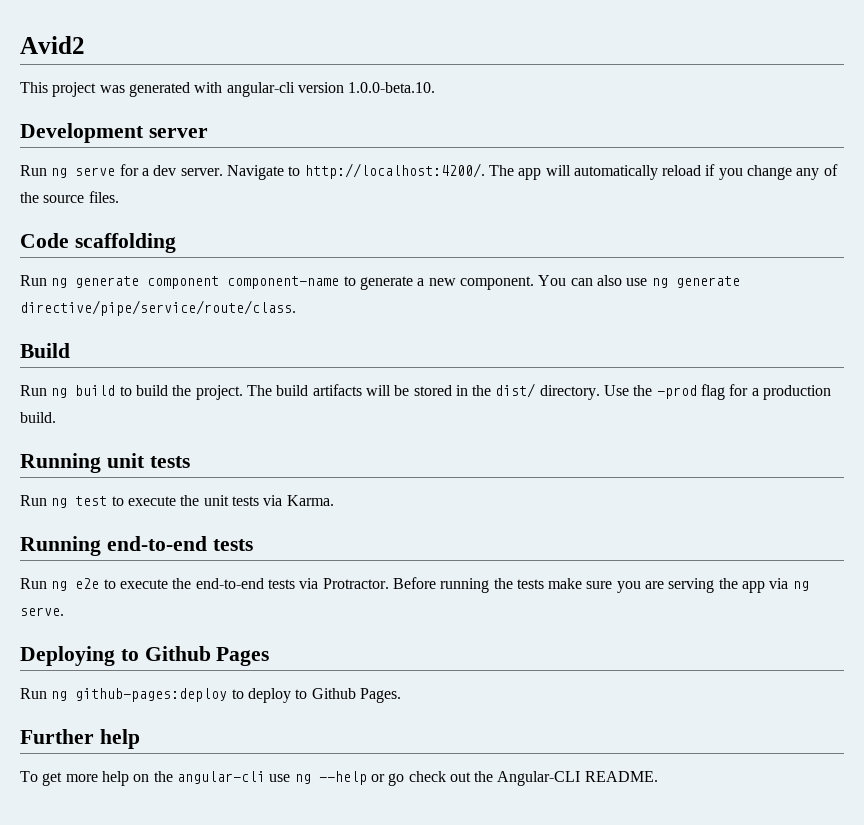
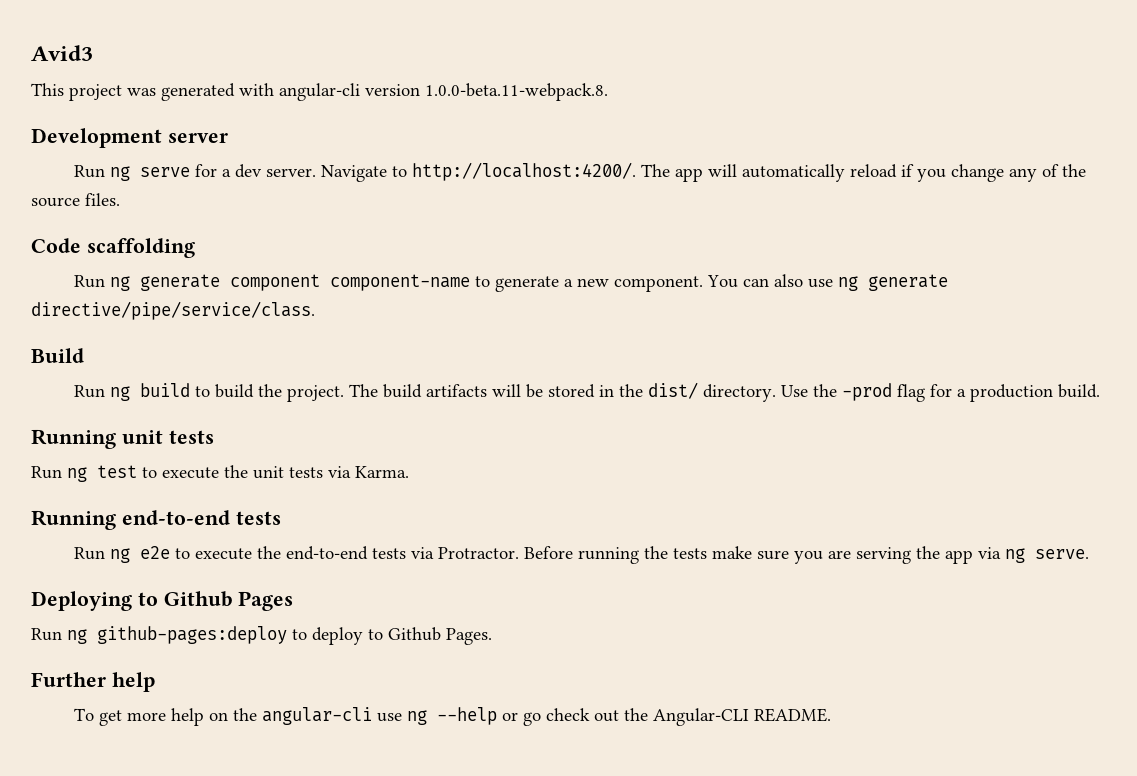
- Avid2
+ Avid3
- This project was generated with angular-cli version 1.0.0-beta.10.
+ This project was generated with angular-cli version 1.0.0-beta.11-webpack.8.
- You can also use ng generate directive/pipe/service/route/class.
+ You can also use ng generate directive/pipe/service/class.

